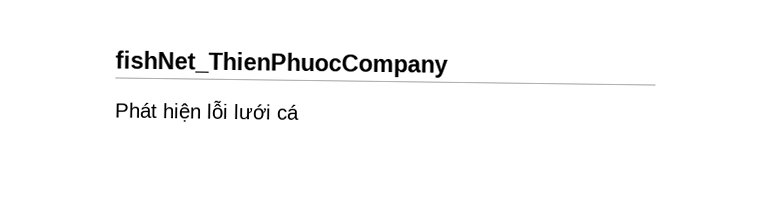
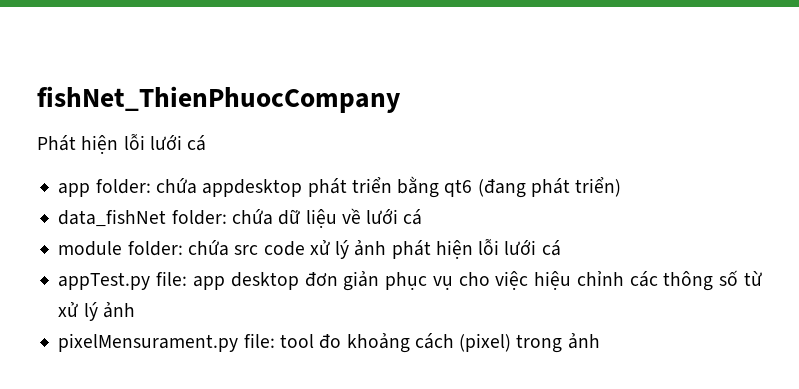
+ app folder: chứa appdesktop phát triển bằng qt6 (đang phát triển)
+ data_fishNet folder: chứa dữ liệu về lưới cá
+ module folder: chứa src code xử lý ảnh phát hiện lỗi lưới cá
+ appTest.py file: app desktop đơn giản phục vụ cho việc hiệu chỉnh các thông số từ xử lý ảnh
+ pixelMensurament.py file: tool đo khoảng cách (pixel) trong ảnh

